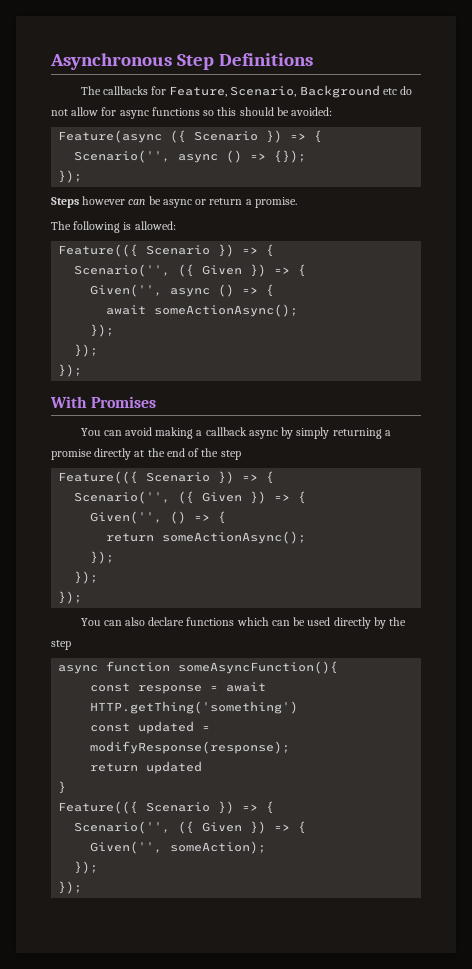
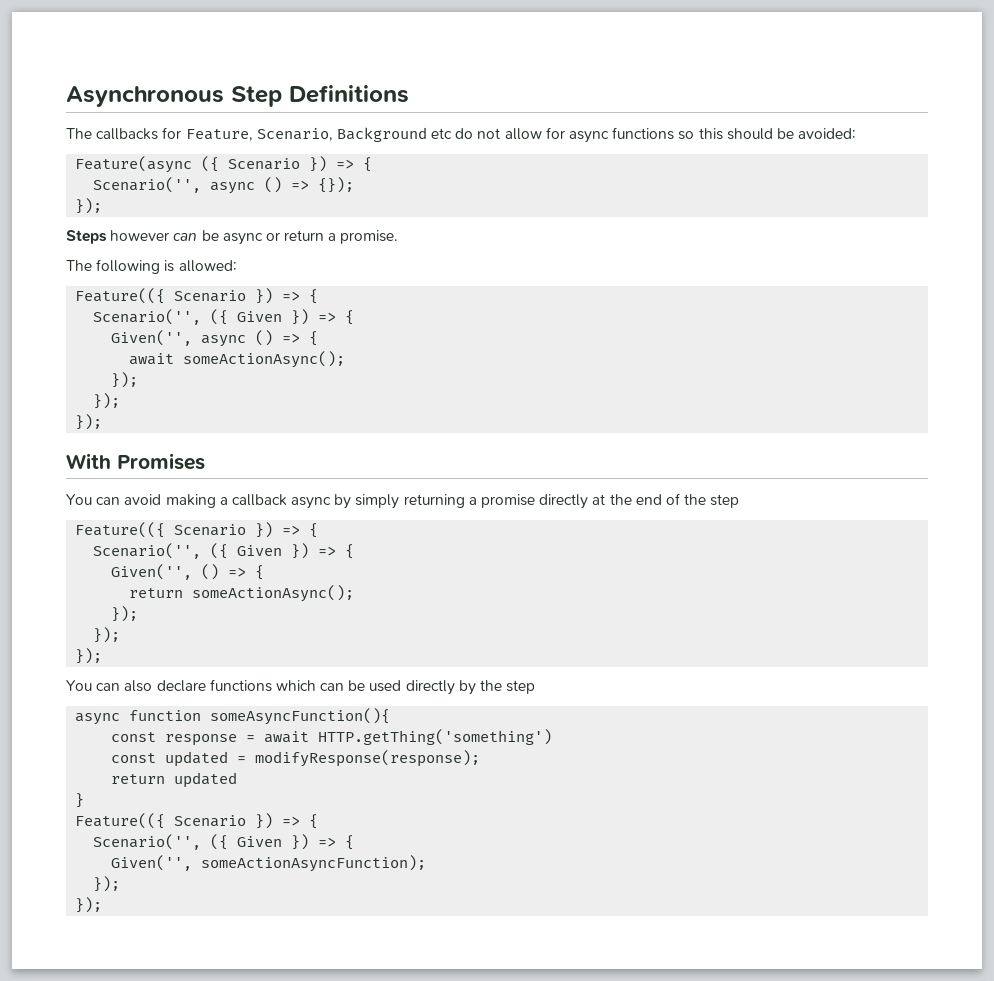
- Given('', someAction);
+ Given('', someActionAsyncFunction);

